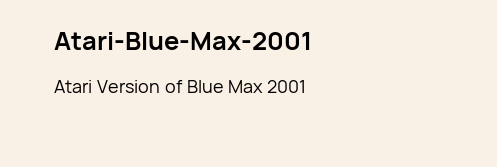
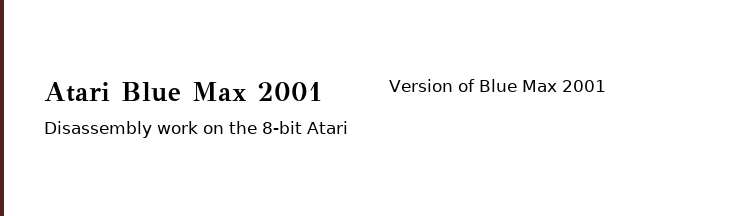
- Atari-Blue-Max-2001
- Atari Version of Blue Max 2001
+ Atari Blue Max 2001
+ Disassembly work on the 8-bit Atari Version of Blue Max 2001

